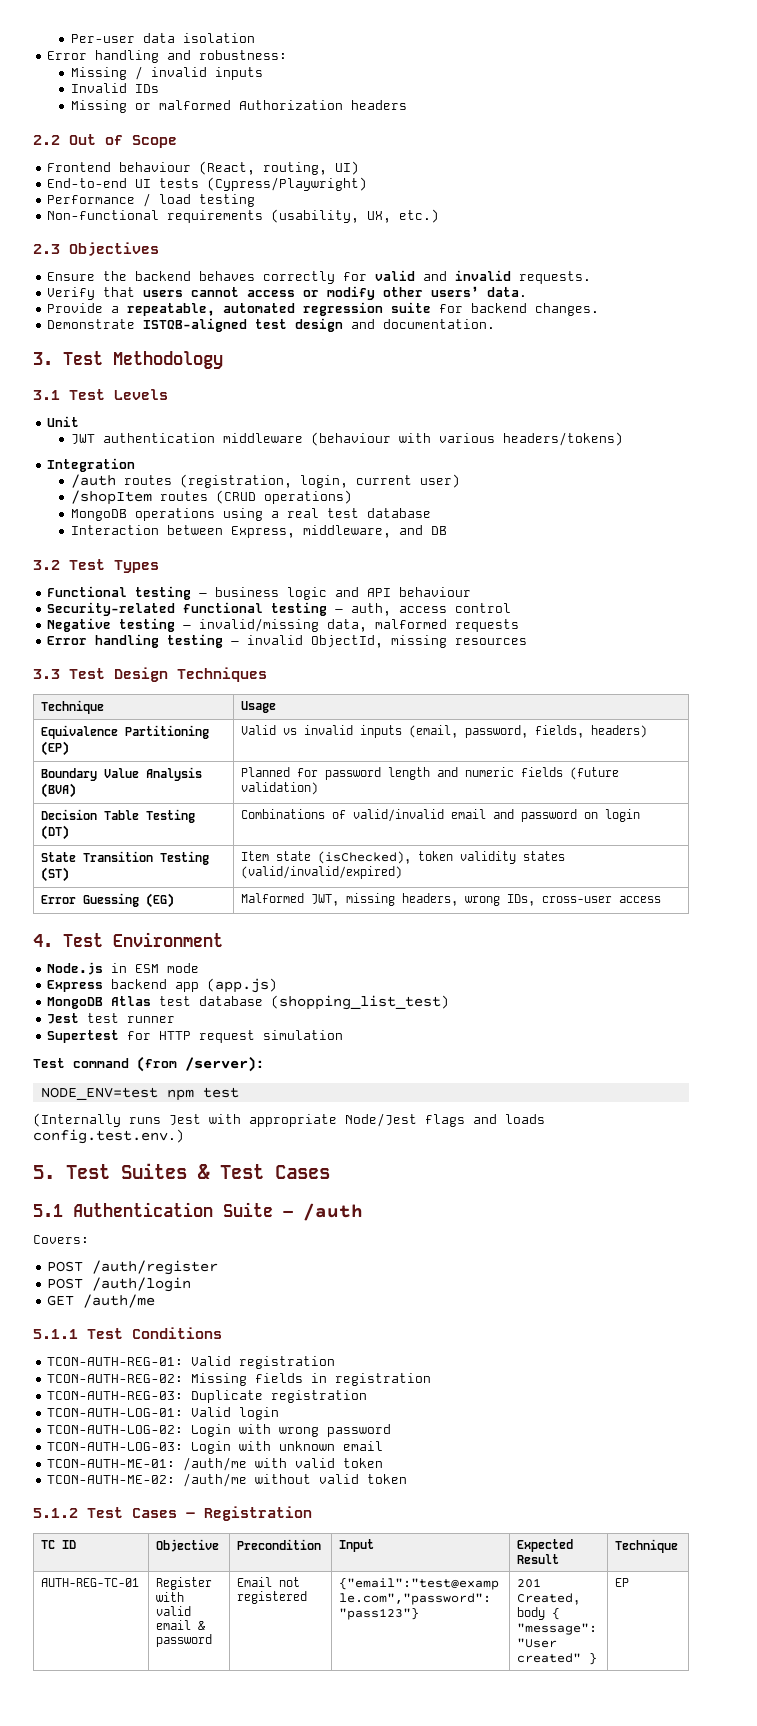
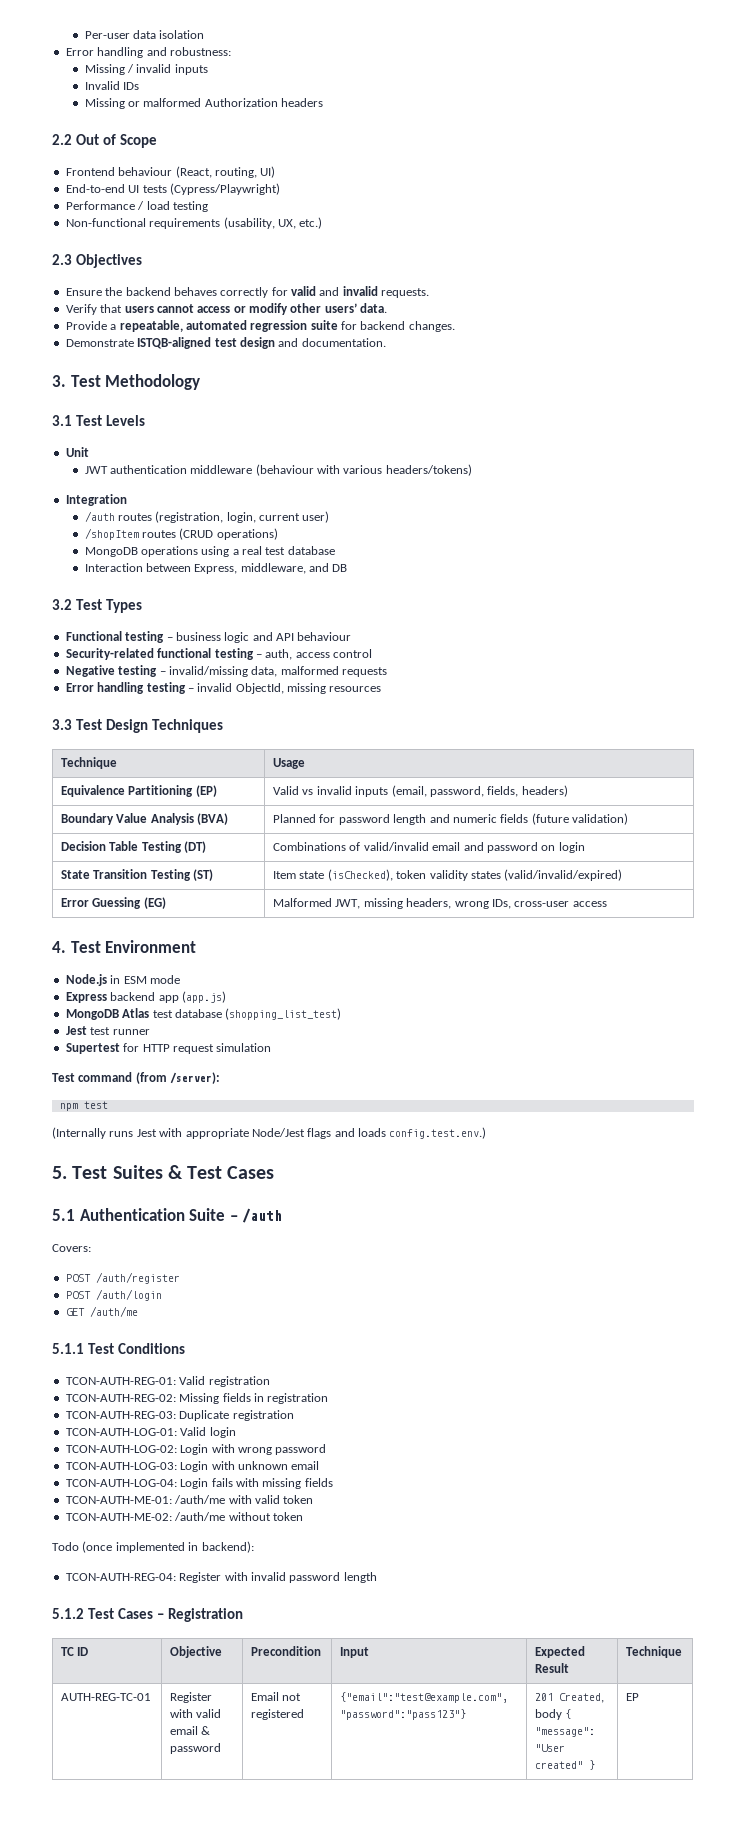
- NODE_ENV=test npm test
+ npm test
+ TCON-AUTH-LOG-04: Login fails with missing fields
- TCON-AUTH-ME-02: /auth/me without valid token
+ TCON-AUTH-ME-02: /auth/me without token
+ Todo (once implemented in backend):
+ TCON-AUTH-REG-04: Register with invalid password length

